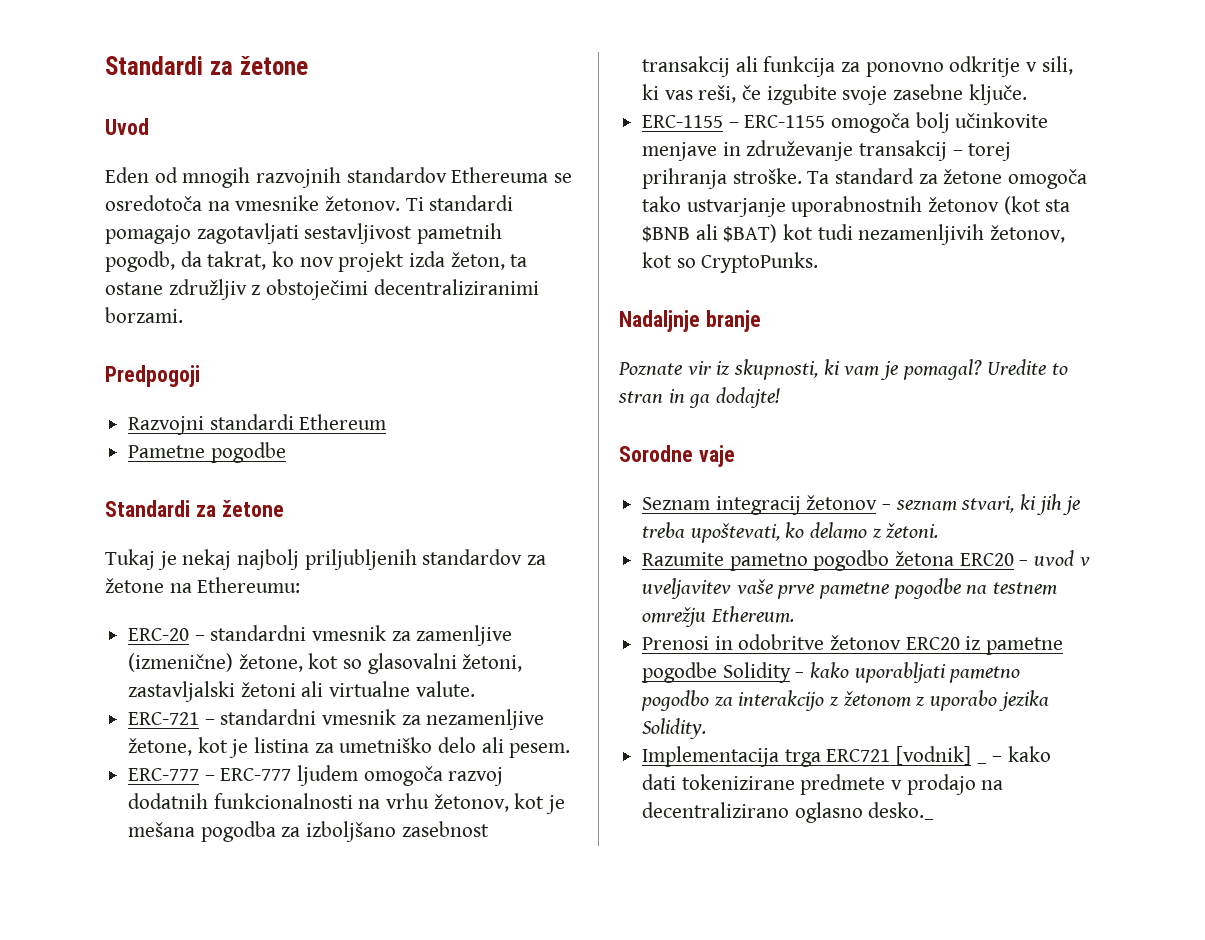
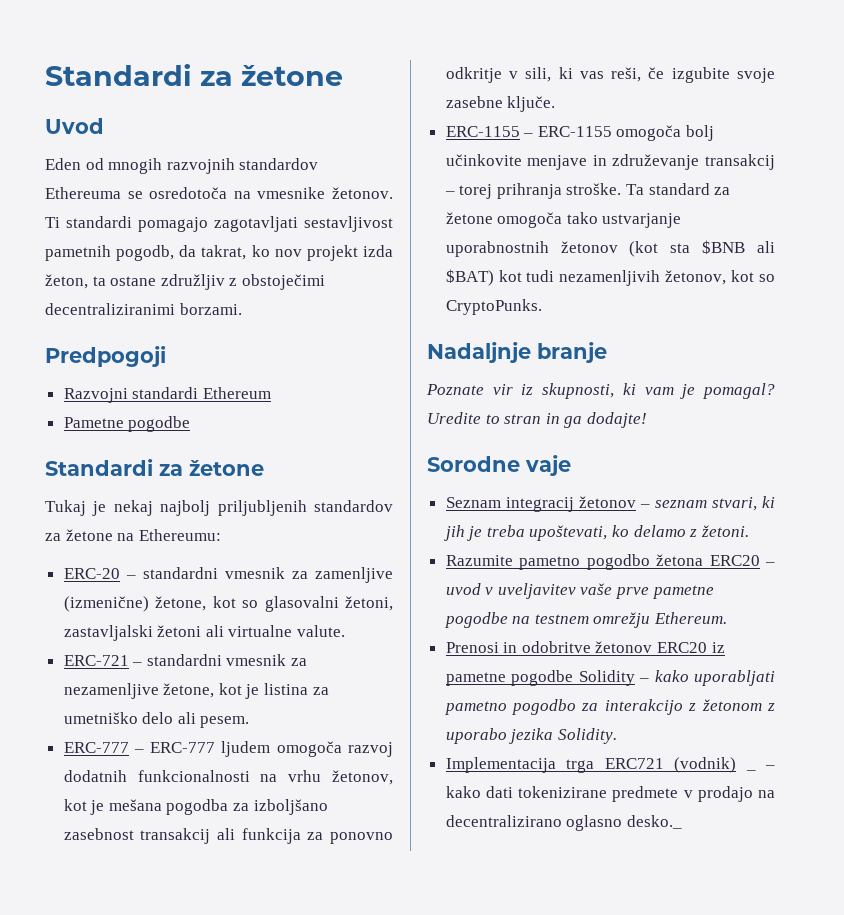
- Implementacija trga ERC721 [vodnik] _ – kako dati tokenizirane predmete v prodajo na decentralizirano oglasno desko._
+ Implementacija trga ERC721 (vodnik) _ – kako dati tokenizirane predmete v prodajo na decentralizirano oglasno desko._

